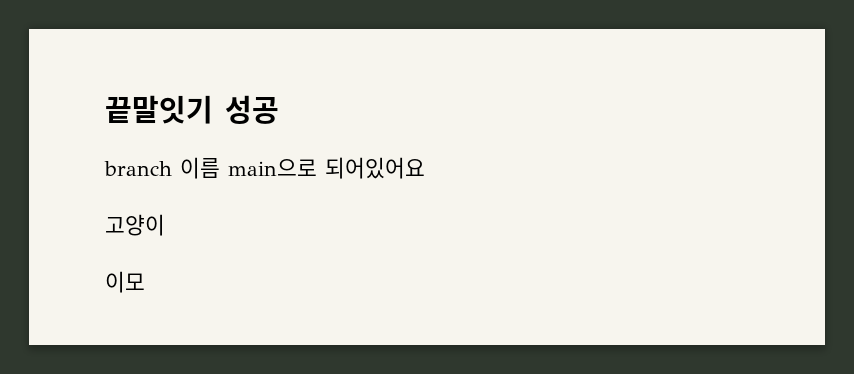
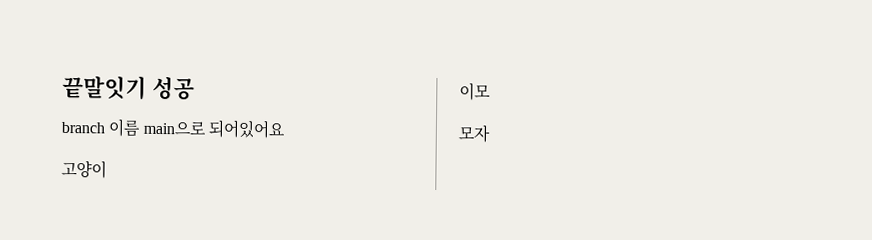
+ 모자

